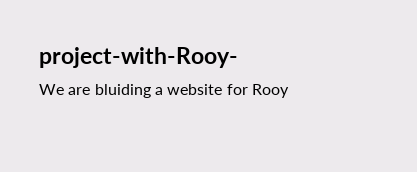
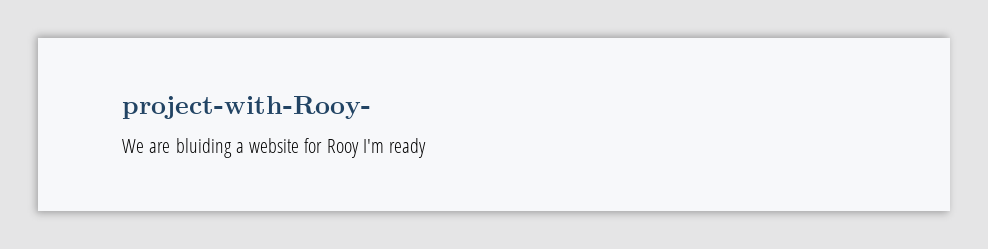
- We are bluiding a website for Rooy
+ We are bluiding a website for Rooy I'm ready

